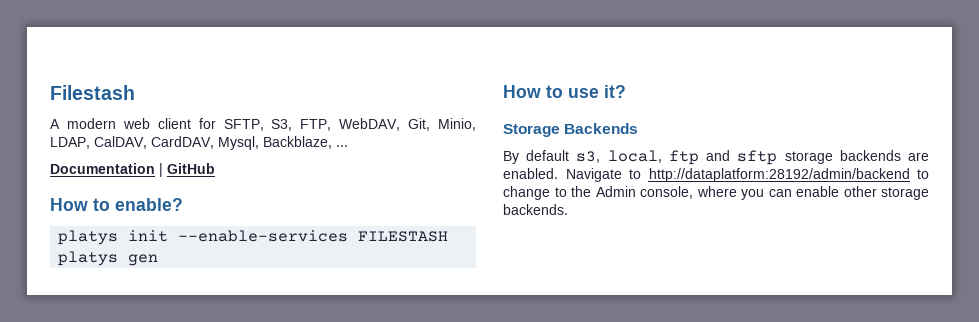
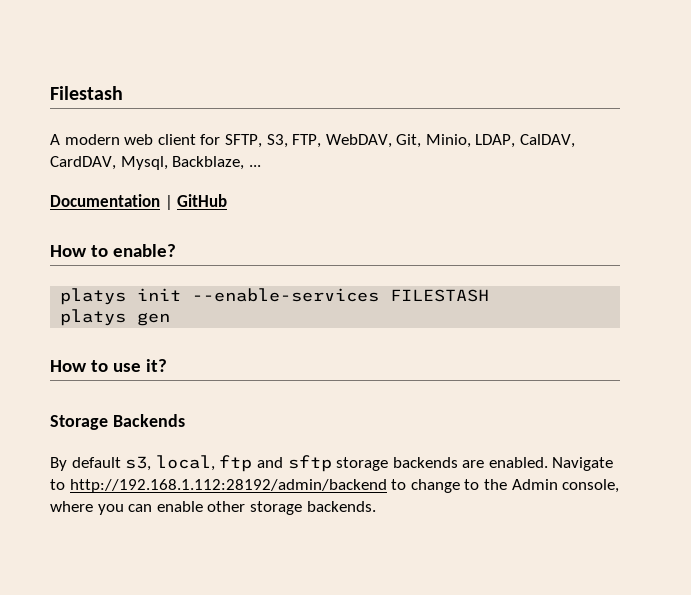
- Navigate to http://dataplatform:28192/admin/backend to change to the Admin console, where you can enable other storage backends.
+ Navigate to http://192.168.1.112:28192/admin/backend to change to the Admin console, where you can enable other storage backends.

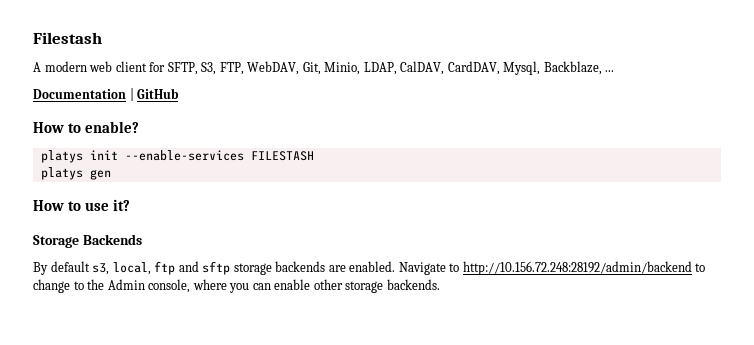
- Navigate to http://192.168.1.112:28192/admin/backend to change to the Admin console, where you can enable other storage backends.
+ Navigate to http://10.156.72.248:28192/admin/backend to change to the Admin console, where you can enable other storage backends.

